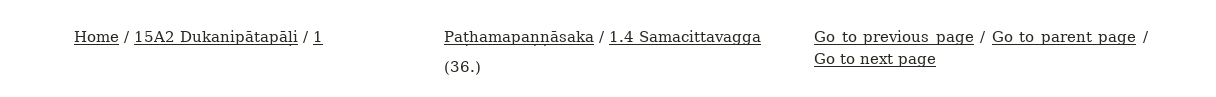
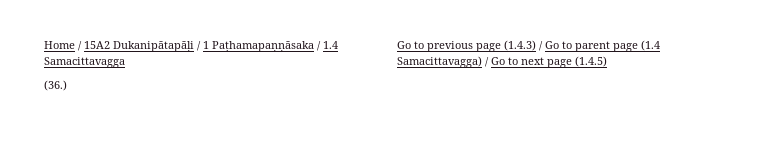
- Go to previous page / Go to parent page / Go to next page
+ Go to previous page (1.4.3) / Go to parent page (1.4 Samacittavagga) / Go to next page (1.4.5)

